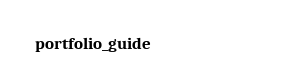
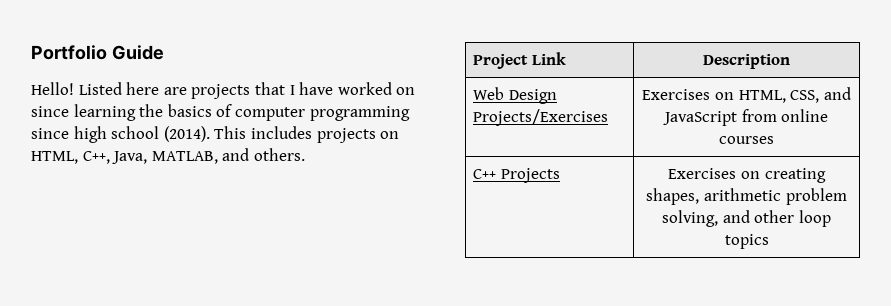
- portfolio_guide
+ Portfolio Guide
+ Hello! Listed here are projects that I have worked on since learning the basics of computer programming since high school (2014). This includes projects on HTML, C++, Java, MATLAB, and others.
+ Project Link | Description
+ Web Design Projects/Exercises | Exercises on HTML, CSS, and JavaScript from online courses
+ C++ Projects | Exercises on creating shapes, arithmetic problem solving, and other loop topics

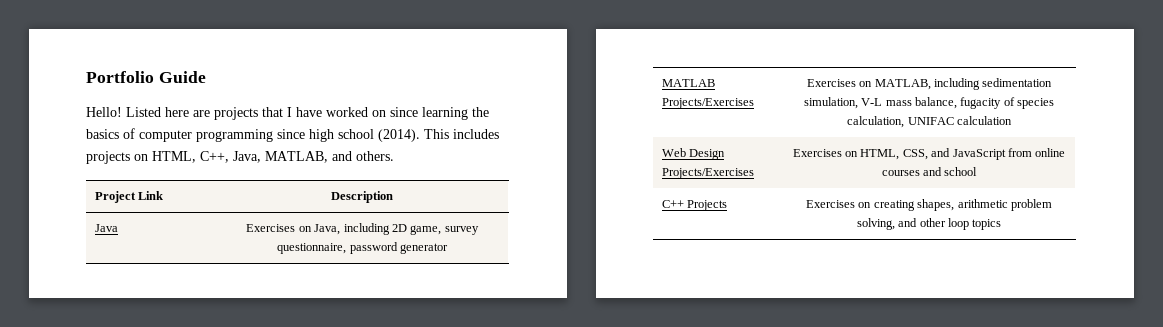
+ Java | Exercises on Java, including 2D game, survey questionnaire, password generator
+ MATLAB Projects/Exercises | Exercises on MATLAB, including sedimentation simulation, V-L mass balance, fugacity of species calculation, UNIFAC calculation
- Web Design Projects/Exercises | Exercises on HTML, CSS, and JavaScript from online courses
+ Web Design Projects/Exercises | Exercises on HTML, CSS, and JavaScript from online courses and school

